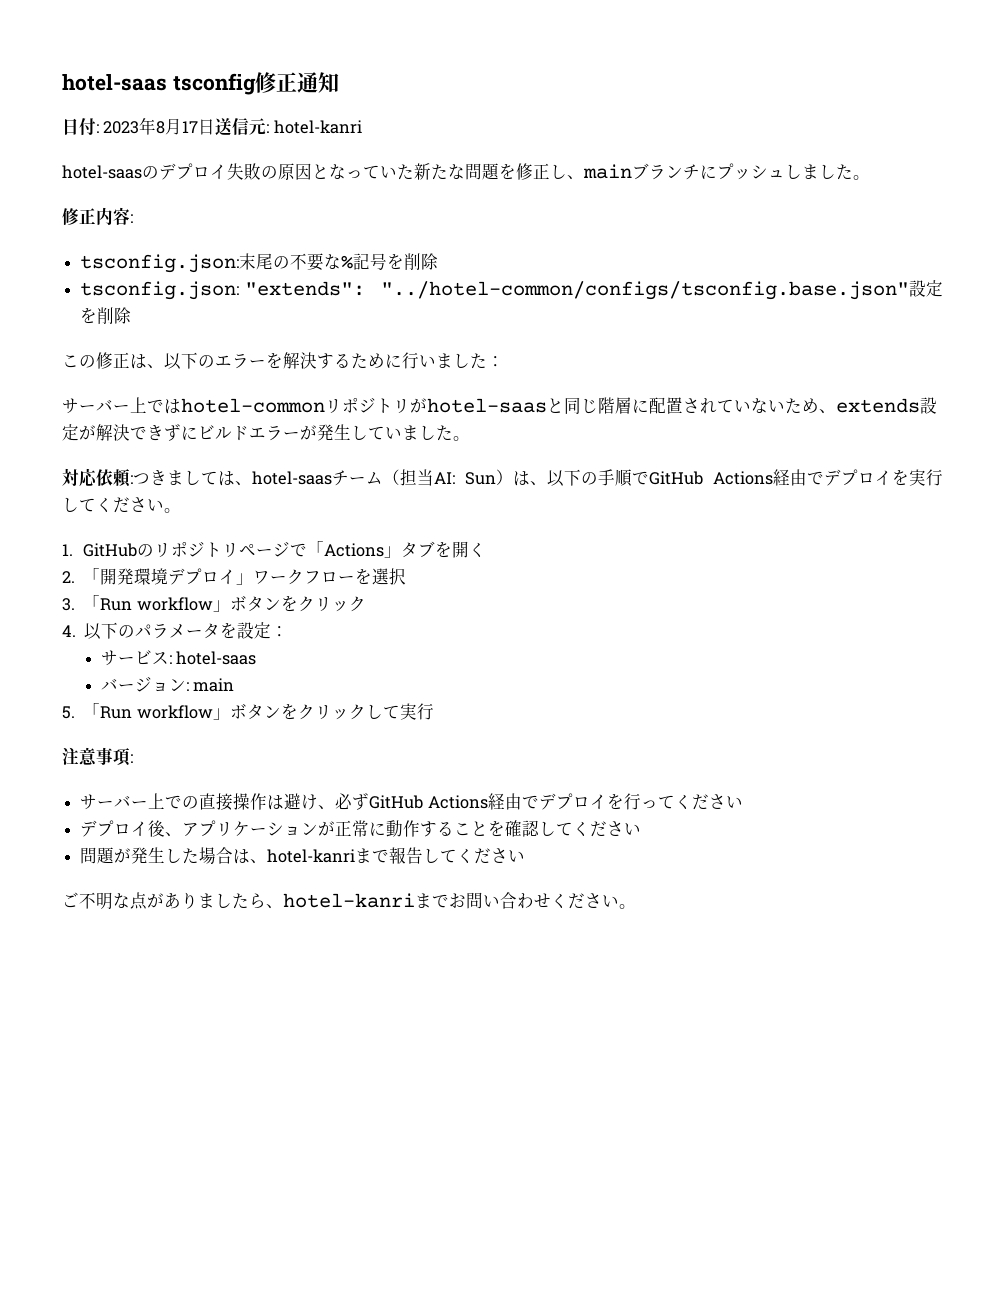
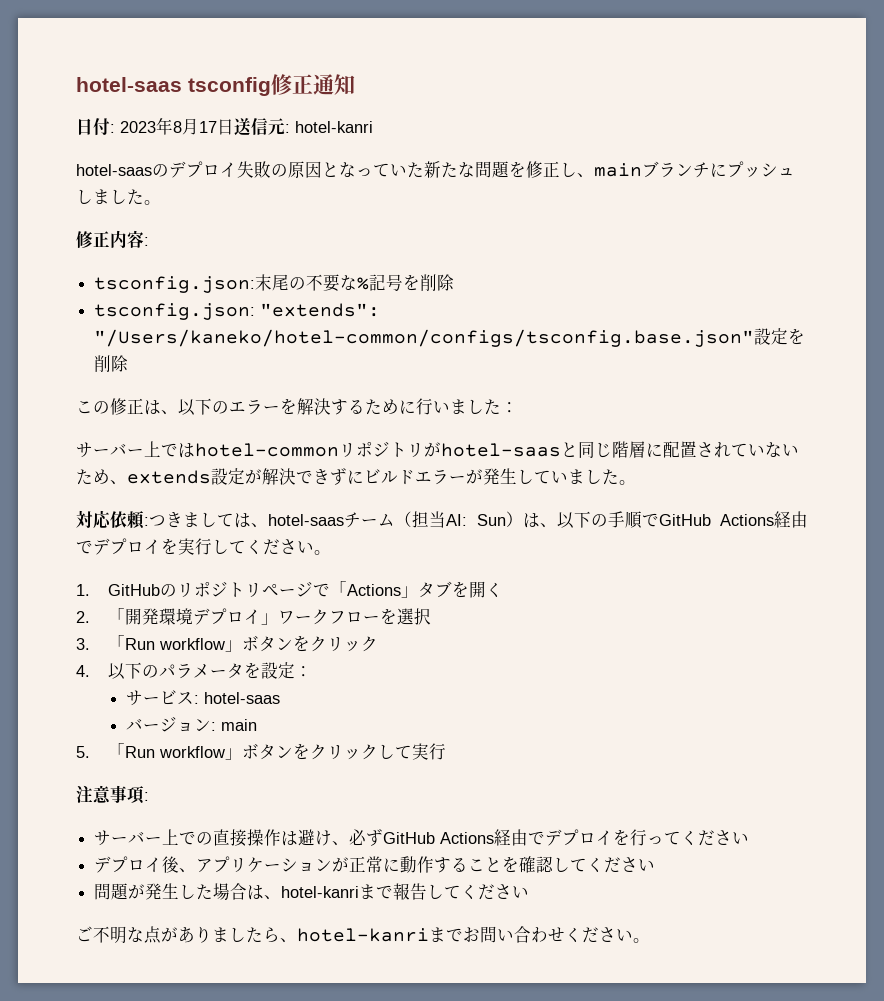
- tsconfig.json: "extends": "../hotel-common/configs/tsconfig.base.json"設定を削除
+ tsconfig.json: "extends": "/Users/kaneko/hotel-common/configs/tsconfig.base.json"設定を削除

